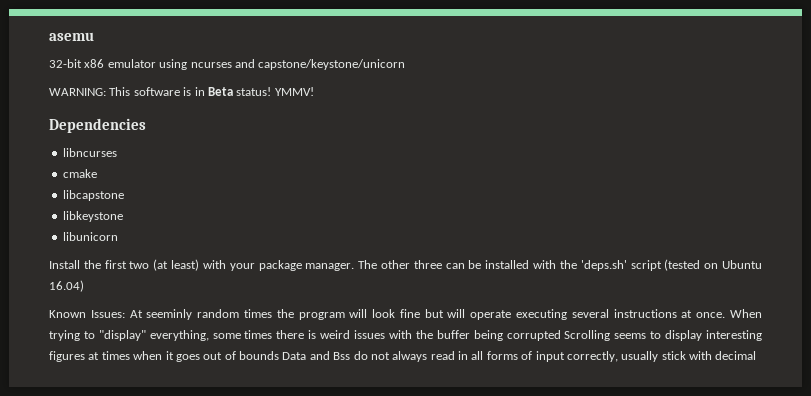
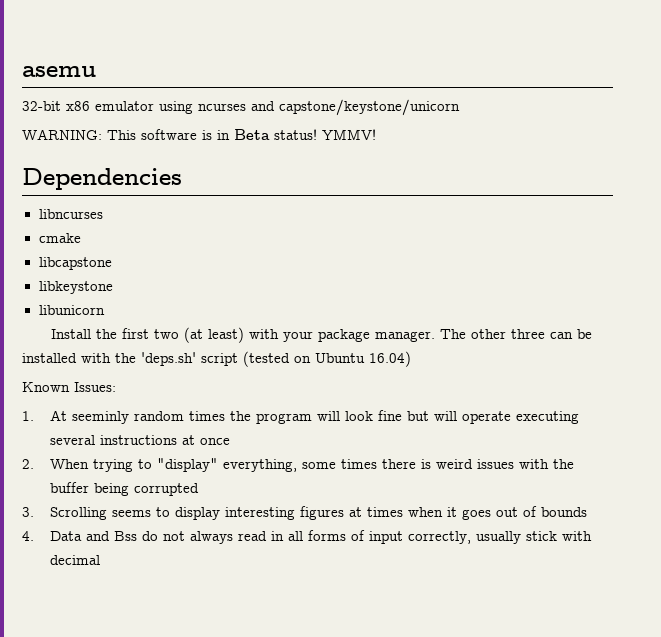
- Known Issues: At seeminly random times the program will look fine but will operate executing several instructions at once. When trying to "display" everything, some times there is weird issues with the buffer being corrupted Scrolling seems to display interesting figures at times when it goes out of bounds Data and Bss do not always read in all forms of input correctly, usually stick with decimal
+ Known Issues:
+ 1. At seeminly random times the program will look fine but will operate executing several instructions at once
+ 2. When trying to "display" everything, some times there is weird issues with the buffer being corrupted
+ 3. Scrolling seems to display interesting figures at times when it goes out of bounds
+ 4. Data and Bss do not always read in all forms of input correctly, usually stick with decimal

